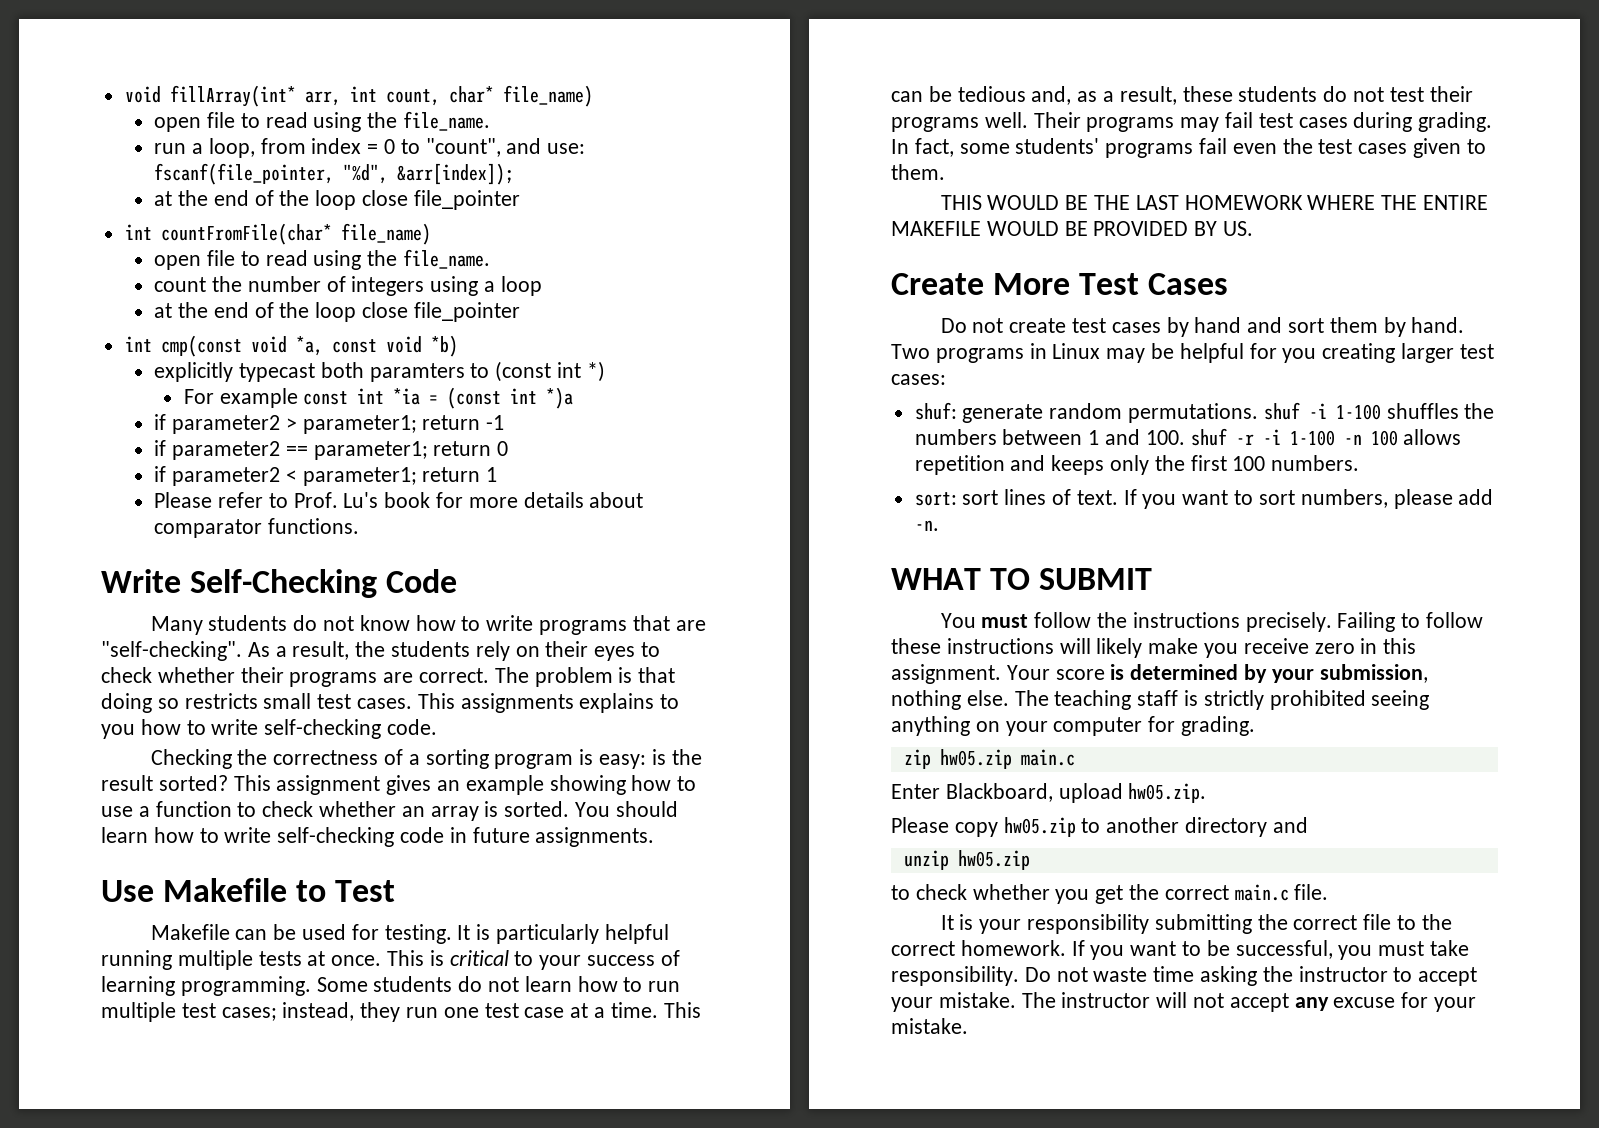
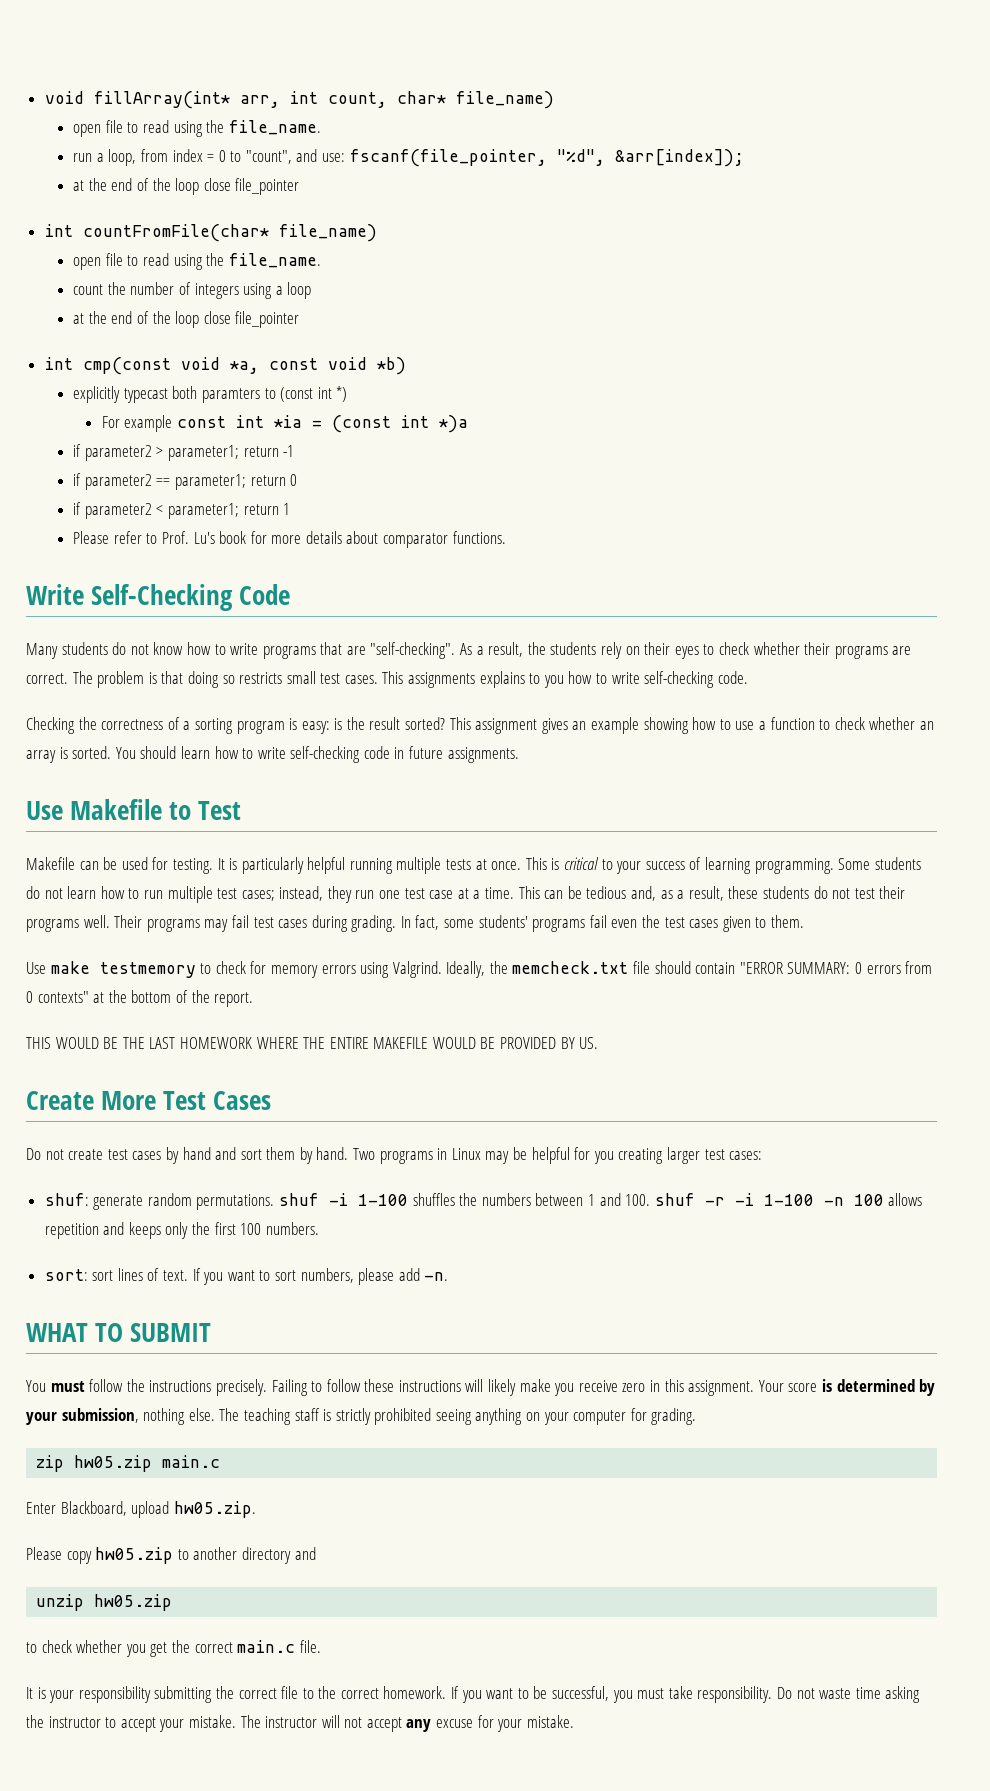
+ Use make testmemory to check for memory errors using Valgrind. Ideally, the memcheck.txt file should contain "ERROR SUMMARY: 0 errors from 0 contexts" at the bottom of the report.

